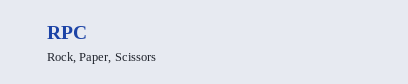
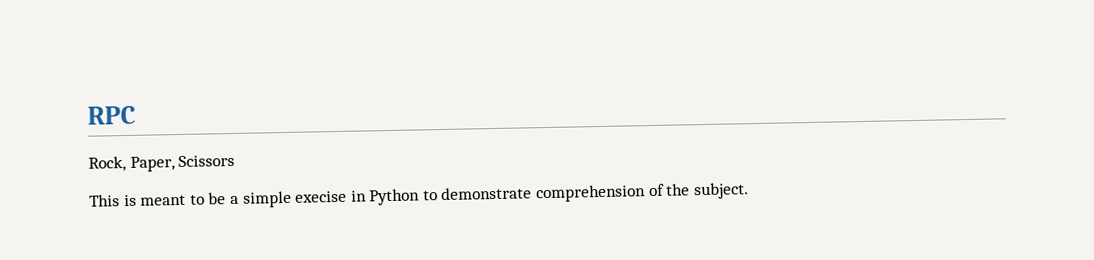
+ This is meant to be a simple execise in Python to demonstrate comprehension of the subject.

